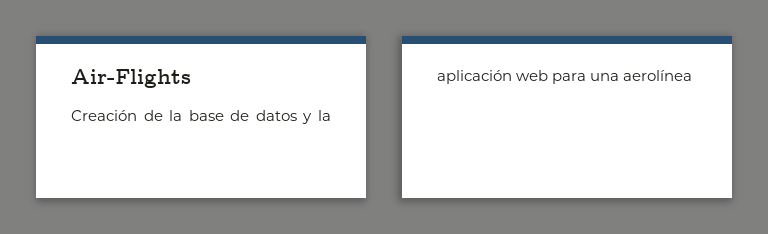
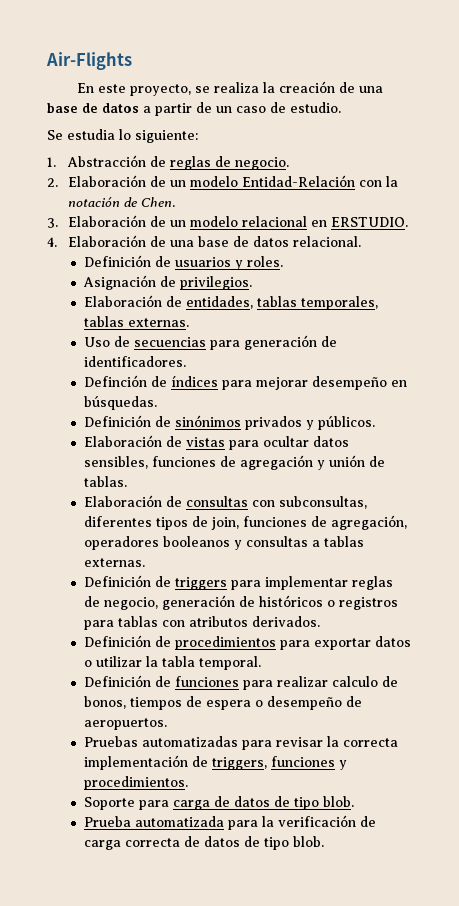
- Creación de la base de datos y la aplicación web para una aerolínea
+ En este proyecto, se realiza la creación de una base de datos a partir de un caso de estudio.
+ Se estudia lo siguiente:
+ 1. Abstracción de reglas de negocio.
+ 2. Elaboración de un modelo Entidad-Relación con la notación de Chen.
+ 3. Elaboración de un modelo relacional en ERSTUDIO.
+ 4. Elaboración de una base de datos relacional.
+ Definición de usuarios y roles.
+ Asignación de privilegios.
+ Elaboración de entidades, tablas temporales, tablas externas.
+ Uso de secuencias para generación de identificadores.
+ Definción de índices para mejorar desempeño en búsquedas.
+ Definición de sinónimos privados y públicos.
+ Elaboración de vistas para ocultar datos sensibles, funciones de agregación y unión de tablas.
+ Elaboración de consultas con subconsultas, diferentes tipos de join, funciones de agregación, operadores booleanos y consultas a tablas externas.
+ Definición de triggers para implementar reglas de negocio, generación de históricos o registros para tablas con atributos derivados.
+ Definición de procedimientos para exportar datos o utilizar la tabla temporal.
+ Definición de funciones para realizar calculo de bonos, tiempos de espera o desempeño de aeropuertos.
+ Pruebas automatizadas para revisar la correcta implementación de triggers, funciones y procedimientos.
+ Soporte para carga de datos de tipo blob.
+ Prueba automatizada para la verificación de carga correcta de datos de tipo blob.

